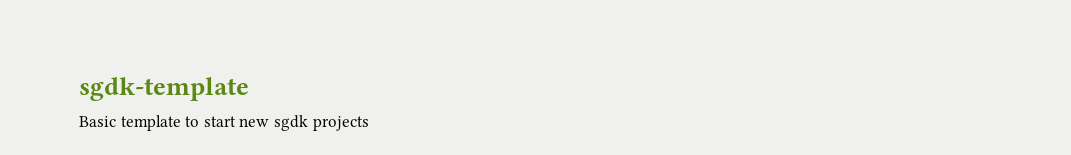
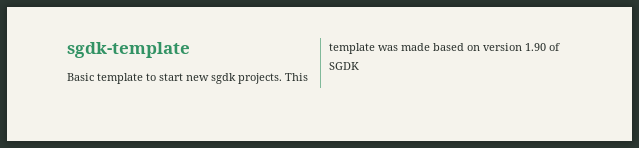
- Basic template to start new sgdk projects
+ Basic template to start new sgdk projects. This template was made based on version 1.90 of SGDK

